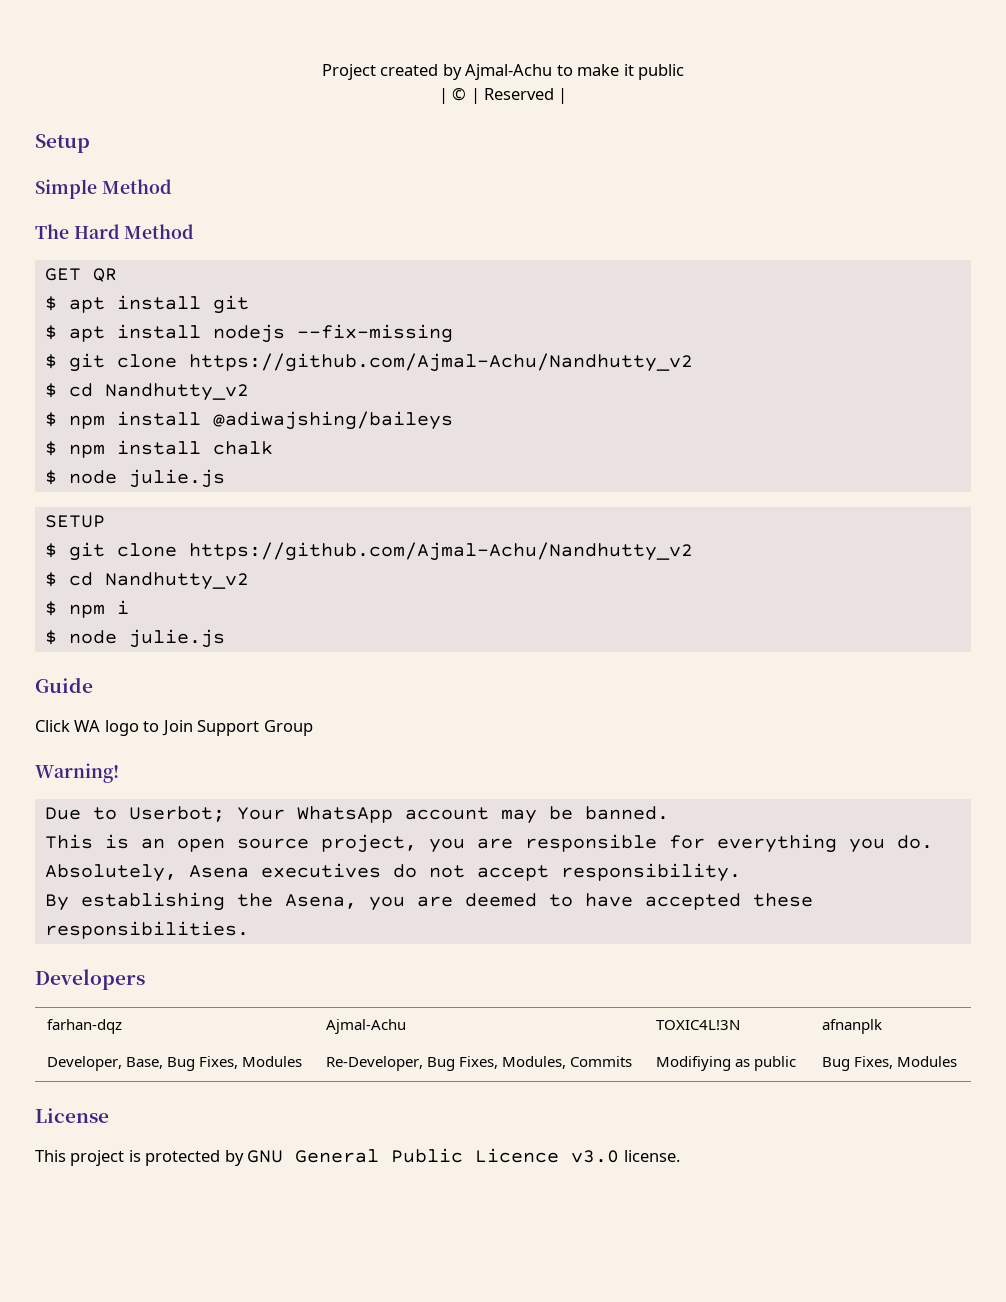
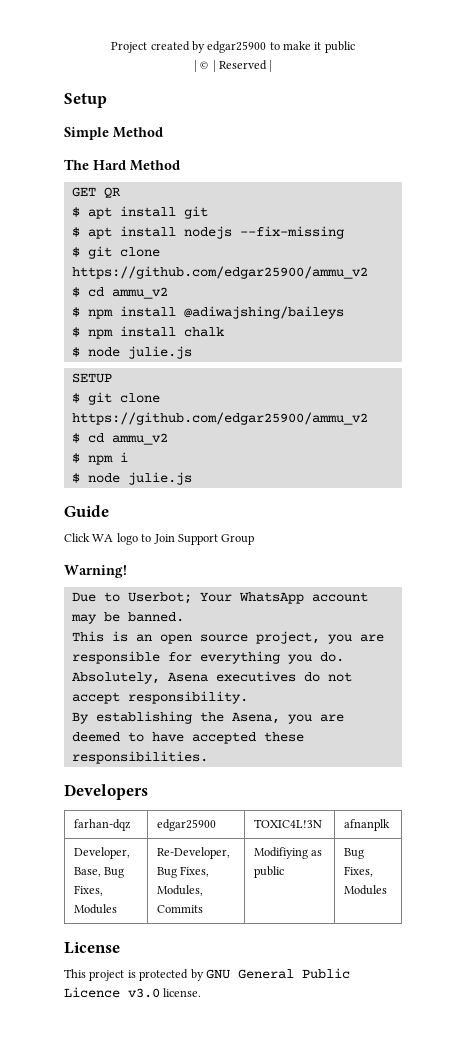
- Project created by Ajmal-Achu to make it public
+ Project created by edgar25900 to make it public
  $ apt install nodejs --fix-missing
- $ git clone https://github.com/Ajmal-Achu/Nandhutty_v2
- $ cd Nandhutty_v2
+ $ git clone https://github.com/edgar25900/ammu_v2
+ $ cd ammu_v2
  SETUP
- $ git clone https://github.com/Ajmal-Achu/Nandhutty_v2
- $ cd Nandhutty_v2
+ $ git clone https://github.com/edgar25900/ammu_v2
+ $ cd ammu_v2
- farhan-dqz | Ajmal-Achu | TOXIC4L!3N | afnanplk
+ farhan-dqz | edgar25900 | TOXIC4L!3N | afnanplk

